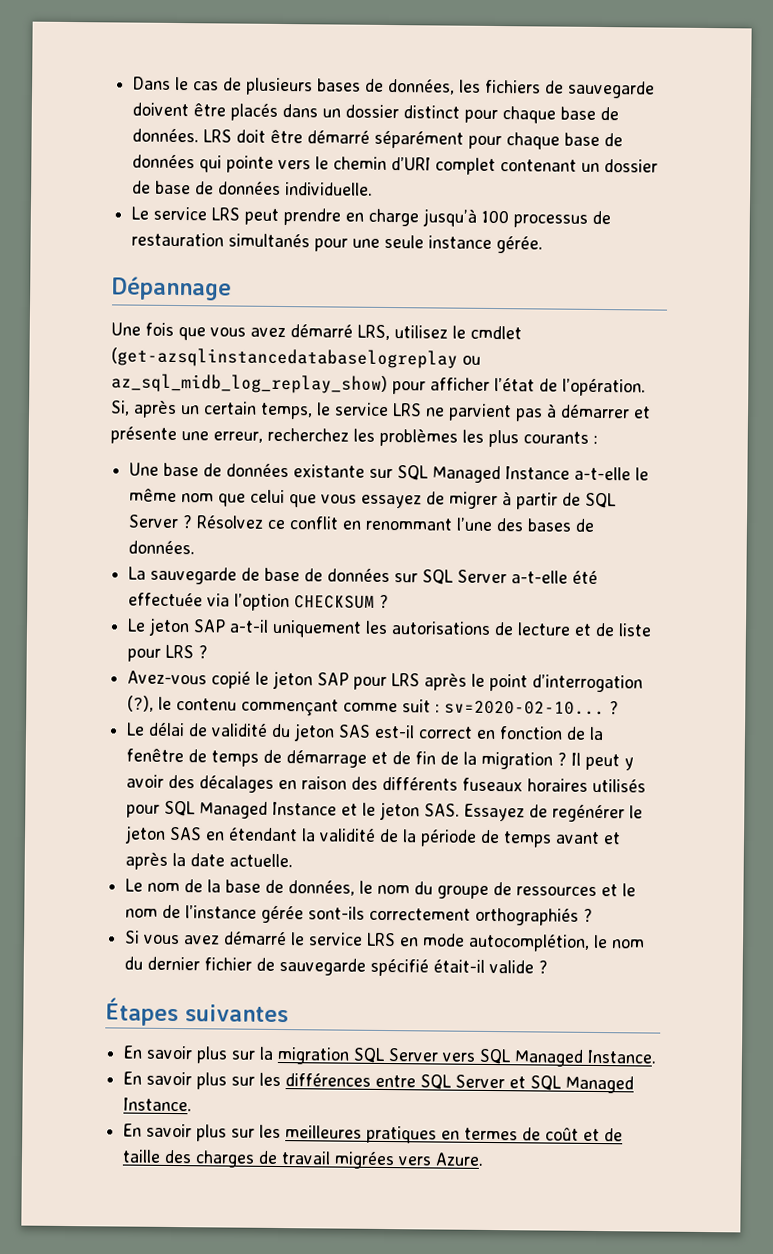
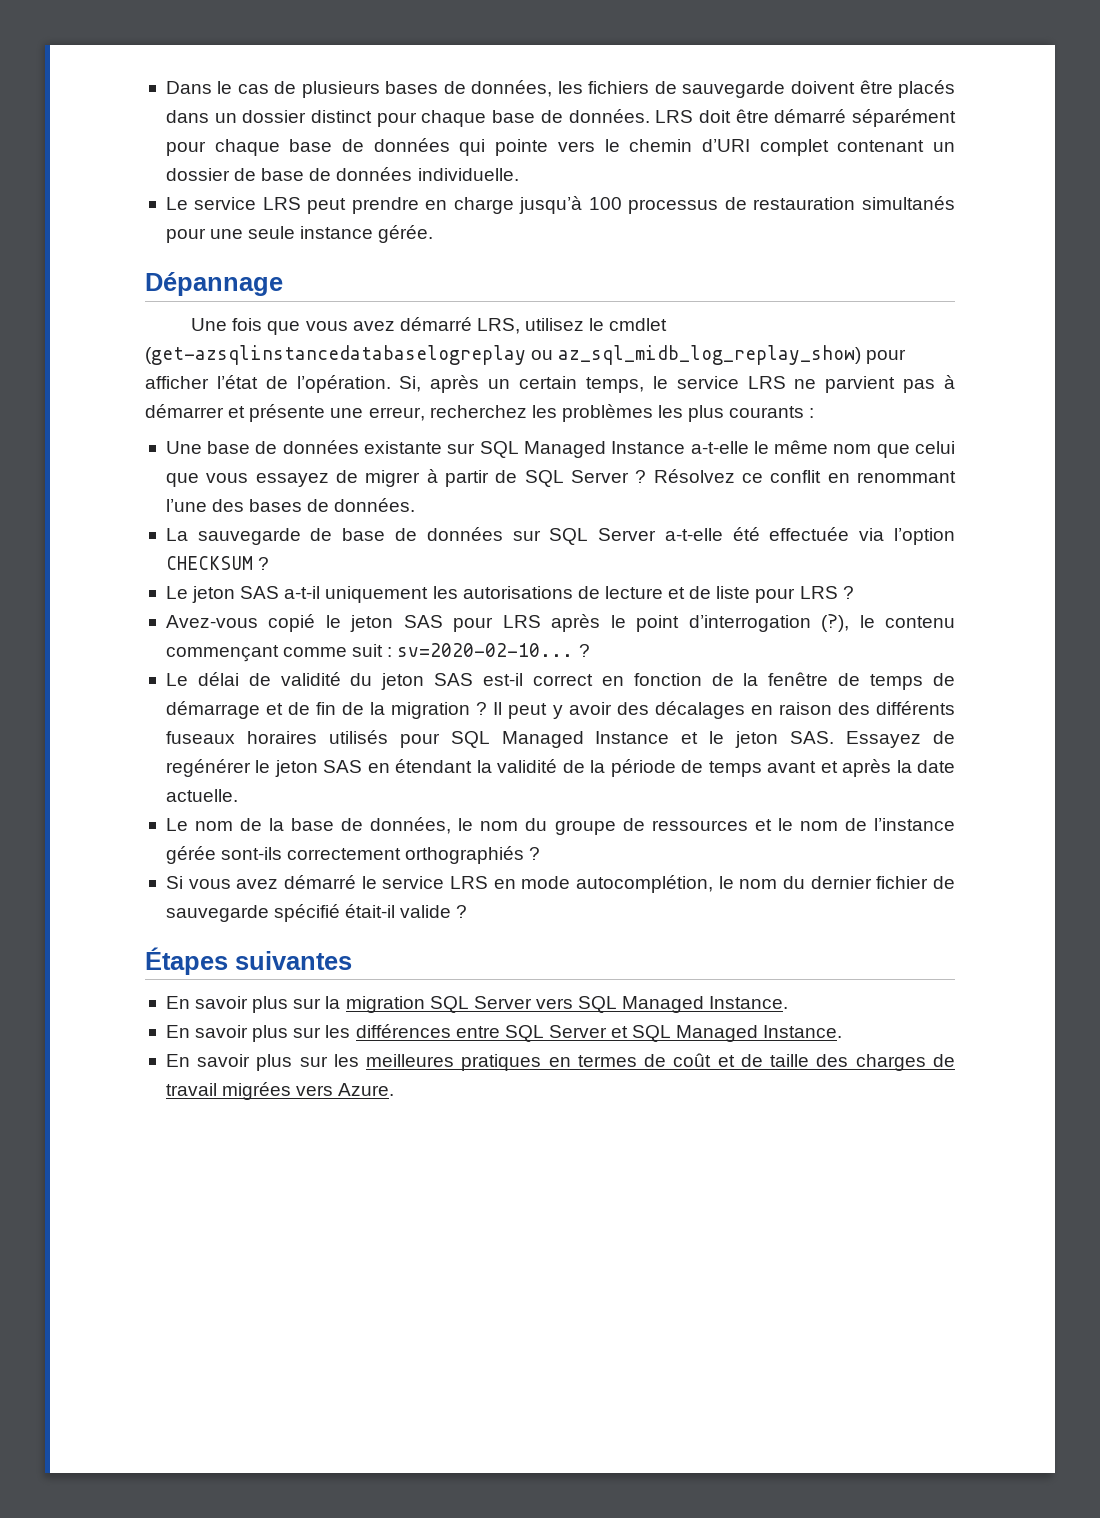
- Le jeton SAP a-t-il uniquement les autorisations de lecture et de liste pour LRS ?
+ Le jeton SAS a-t-il uniquement les autorisations de lecture et de liste pour LRS ?
- Avez-vous copié le jeton SAP pour LRS après le point d’interrogation (?), le contenu commençant comme suit : sv=2020-02-10...
+ Avez-vous copié le jeton SAS pour LRS après le point d’interrogation (?), le contenu commençant comme suit : sv=2020-02-10...

